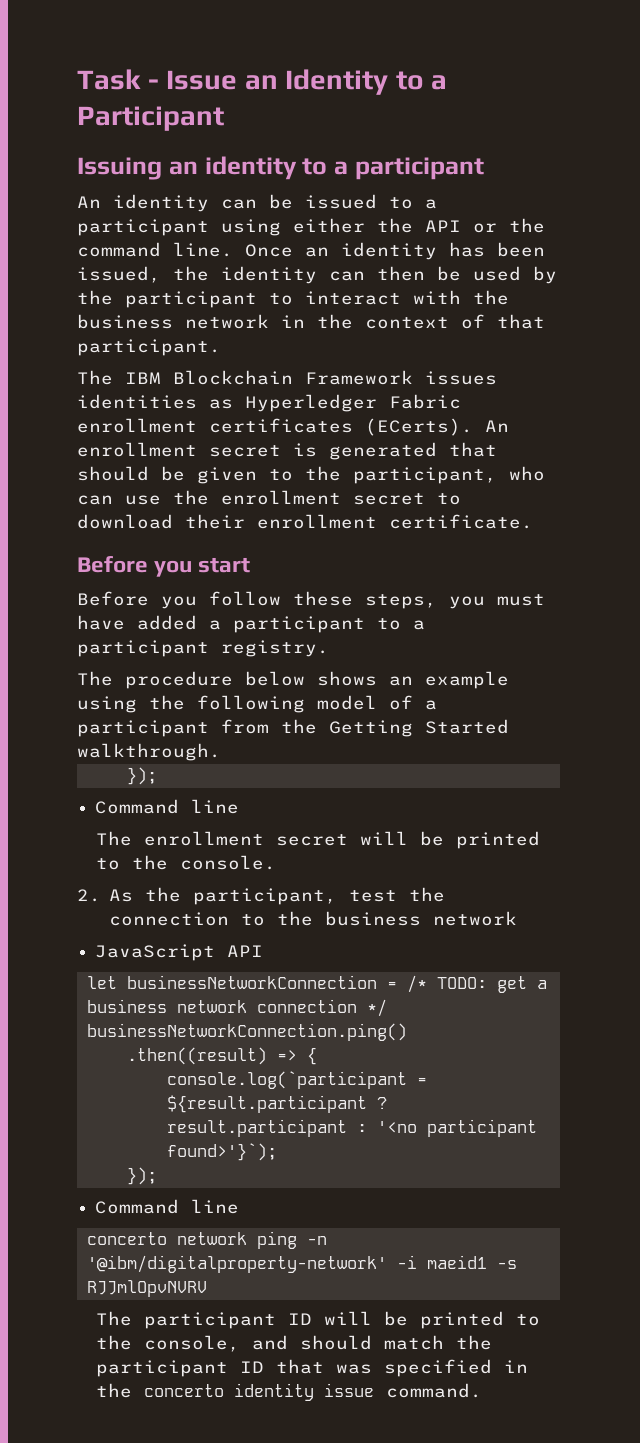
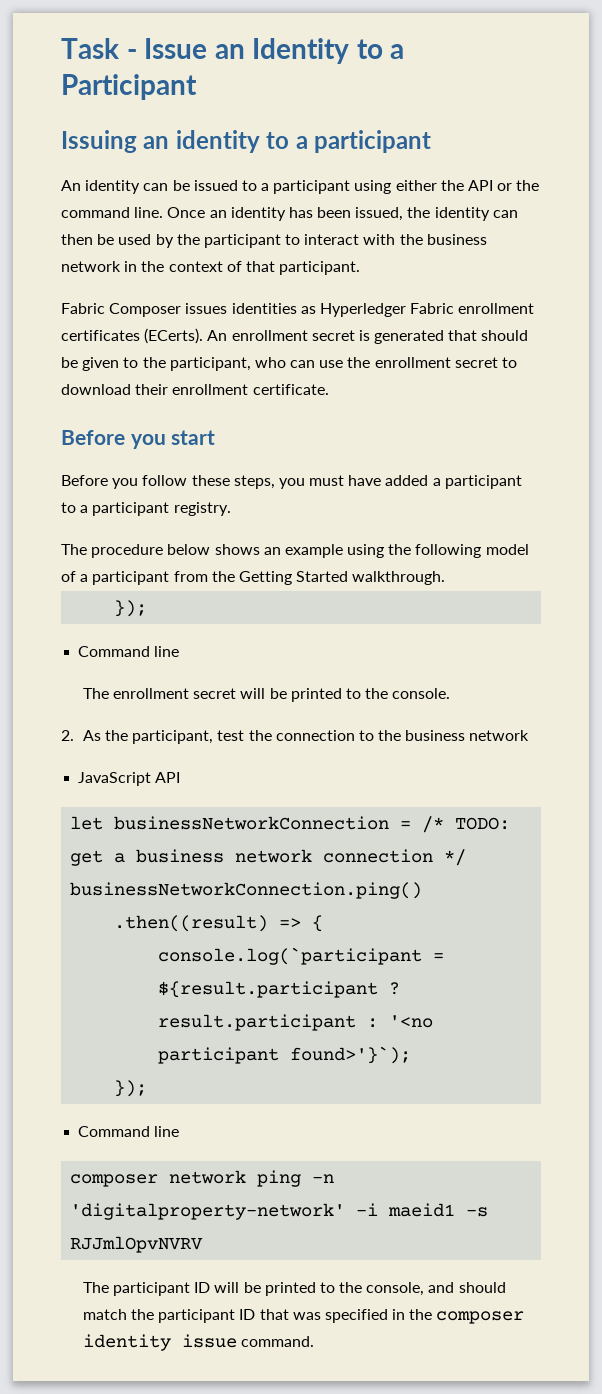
- The IBM Blockchain Framework issues identities as Hyperledger Fabric enrollment certificates (ECerts).
+ Fabric Composer issues identities as Hyperledger Fabric enrollment certificates (ECerts).
- concerto network ping -n '@ibm/digitalproperty-network' -i maeid1 -s RJJmlOpvNVRV
+ composer network ping -n 'digitalproperty-network' -i maeid1 -s RJJmlOpvNVRV
- The participant ID will be printed to the console, and should match the participant ID that was specified in the concerto identity issue command.
+ The participant ID will be printed to the console, and should match the participant ID that was specified in the composer identity issue command.

